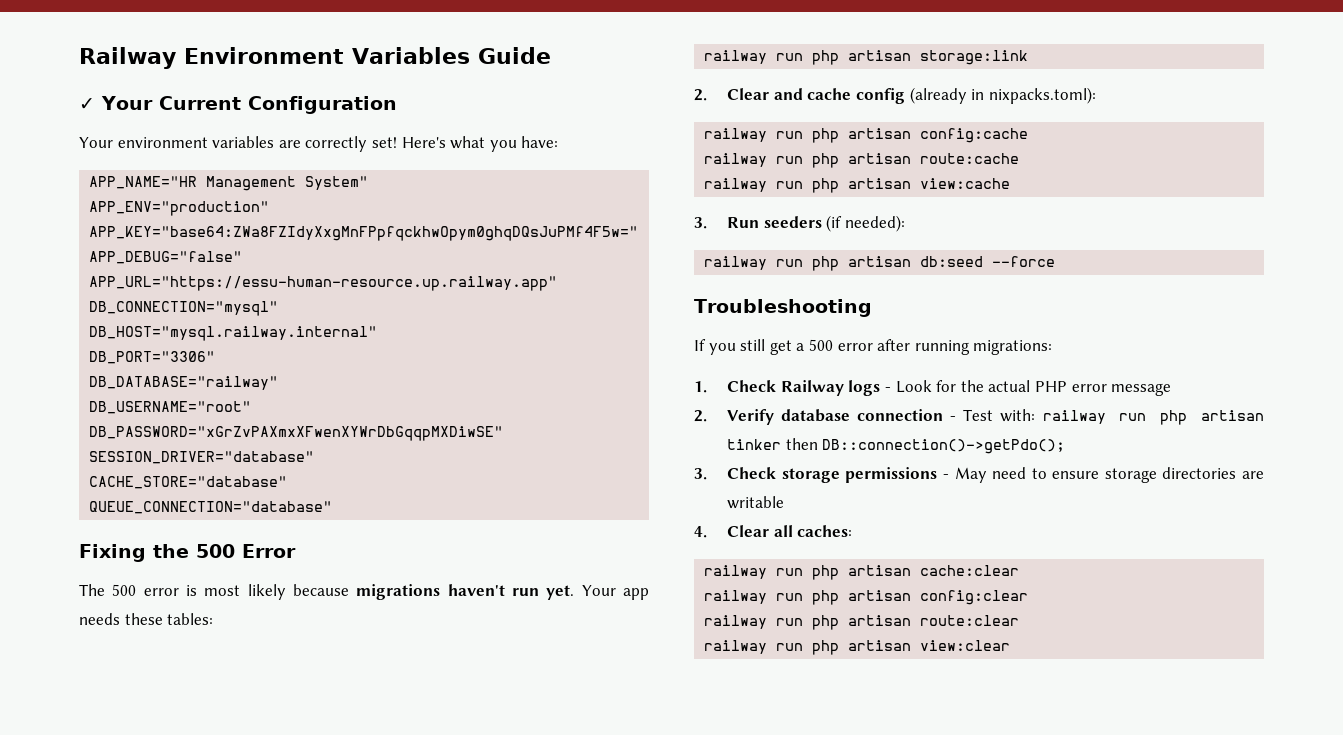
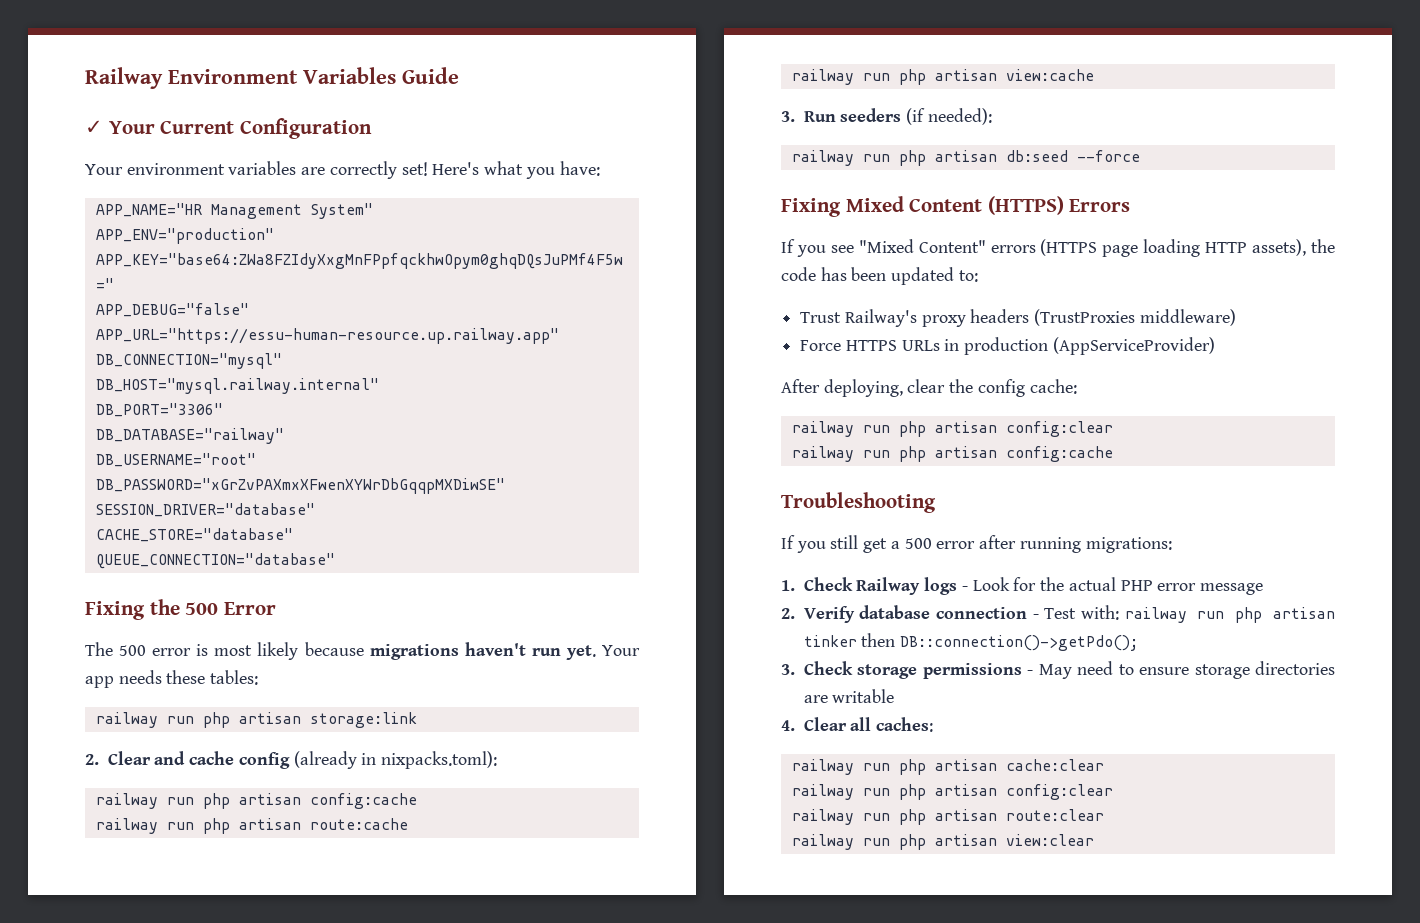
+ Fixing Mixed Content (HTTPS) Errors
+ If you see "Mixed Content" errors (HTTPS page loading HTTP assets), the code has been updated to:
+ Trust Railway's proxy headers (TrustProxies middleware)
+ Force HTTPS URLs in production (AppServiceProvider)
+ After deploying, clear the config cache:
+ railway run php artisan config:clear
+ railway run php artisan config:cache

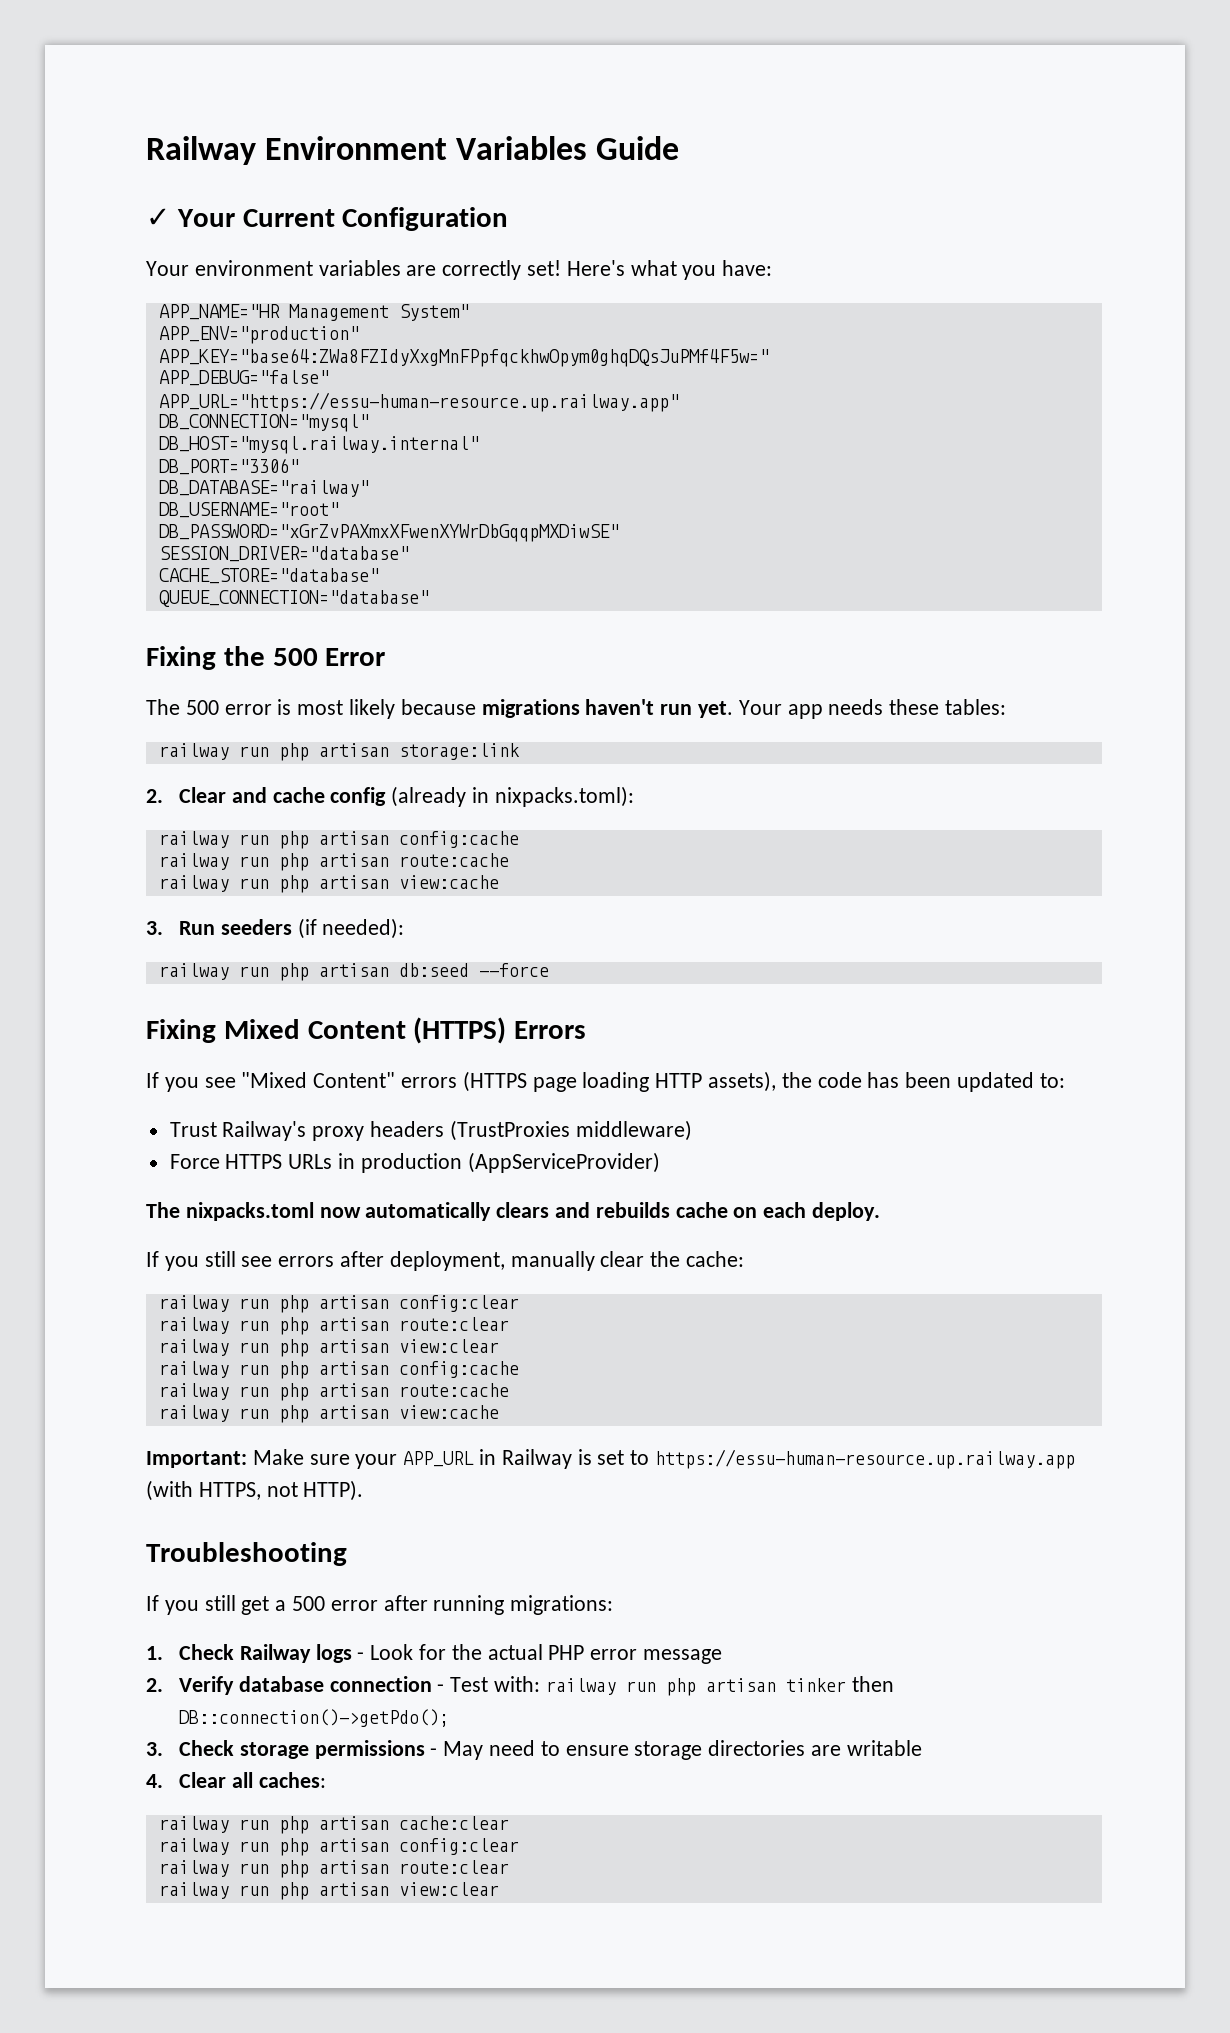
- After deploying, clear the config cache:
+ The nixpacks.toml now automatically clears and rebuilds cache on each deploy.
+ If you still see errors after deployment, manually clear the cache:
  railway run php artisan config:clear
+ railway run php artisan route:clear
+ railway run php artisan view:clear
  railway run php artisan config:cache
+ railway run php artisan route:cache
+ railway run php artisan view:cache
+ Important: Make sure your APP_URL in Railway is set to https://essu-human-resource.up.railway.app (with HTTPS, not HTTP).

